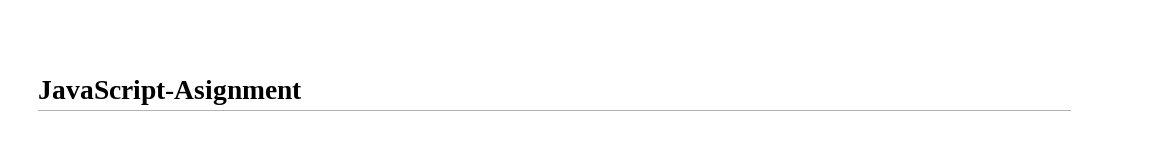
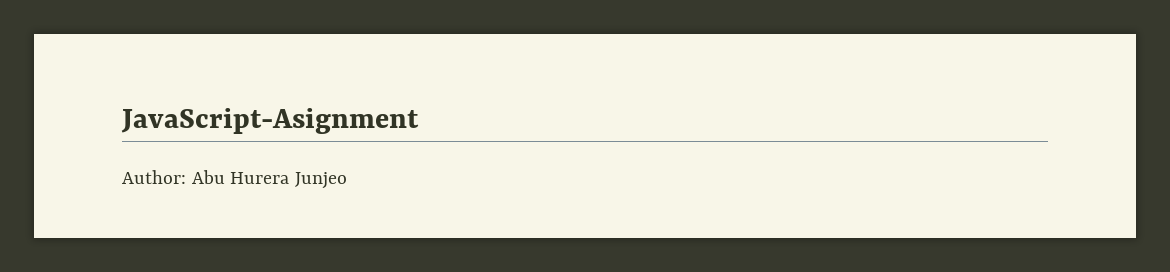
+ Author: Abu Hurera Junjeo

